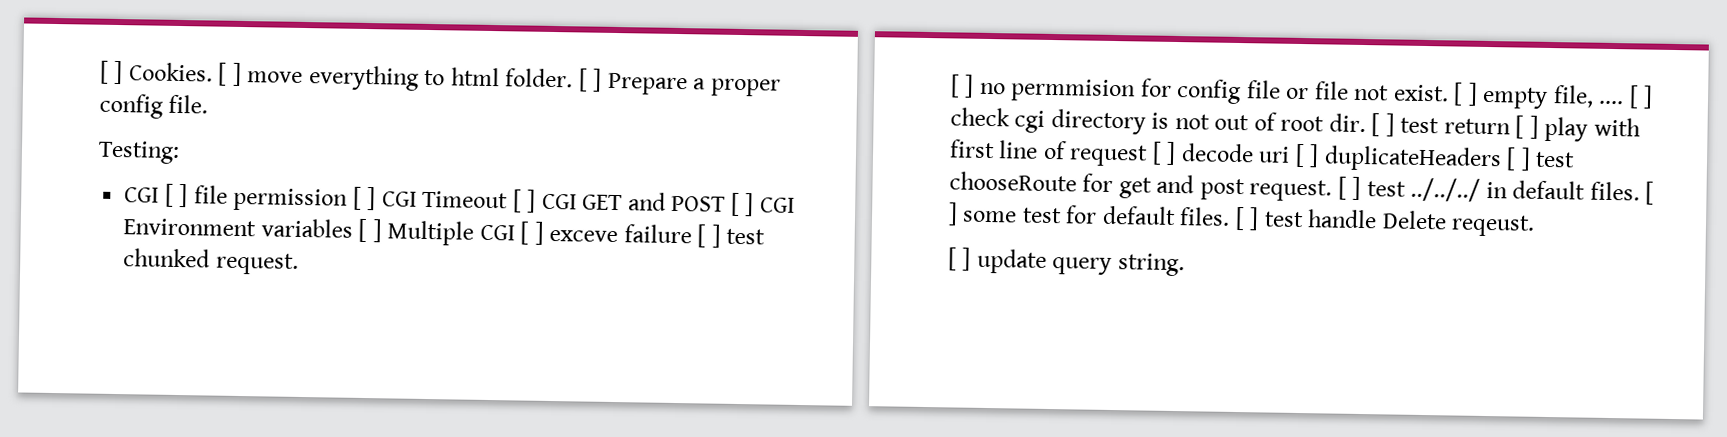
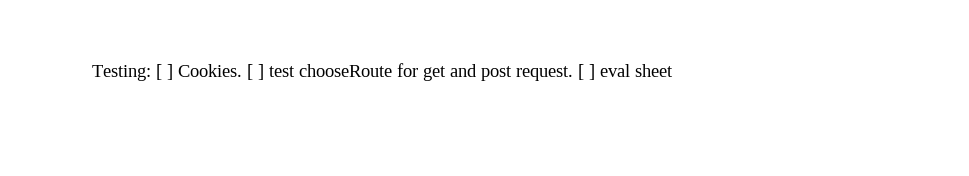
- [ ] Cookies.
+ Testing: [ ] Cookies.
- [ ] move everything to html folder. [ ] Prepare a proper config file.
- Testing:
- CGI [ ] file permission [ ] CGI Timeout [ ] CGI GET and POST [ ] CGI Environment variables [ ] Multiple CGI [ ] exceve failure [ ] test chunked request.
- [ ] no permmision for config file or file not exist. [ ] empty file, .... [ ] check cgi directory is not out of root dir. [ ] test return [ ] play with first line of request [ ] decode uri [ ] duplicateHeaders [ ] test chooseRoute for get and post request.
+ [ ] test chooseRoute for get and post request.
- [ ] test ../../../ in default files. [ ] some test for default files. [ ] test handle Delete reqeust.
- [ ] update query string.
+ [ ] eval sheet

